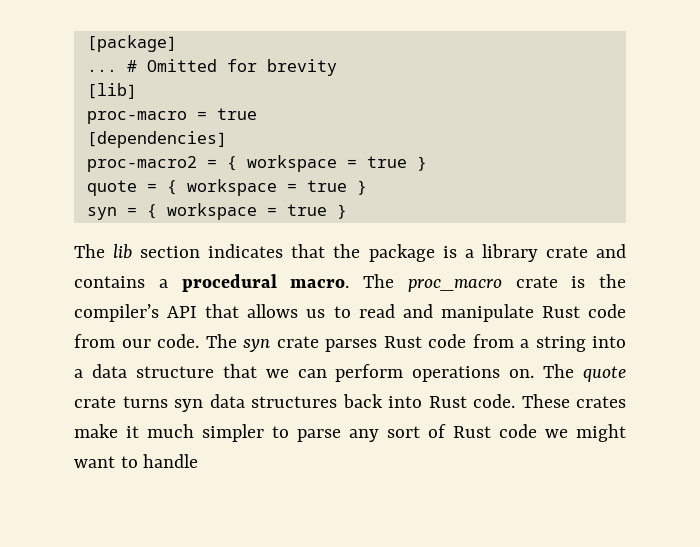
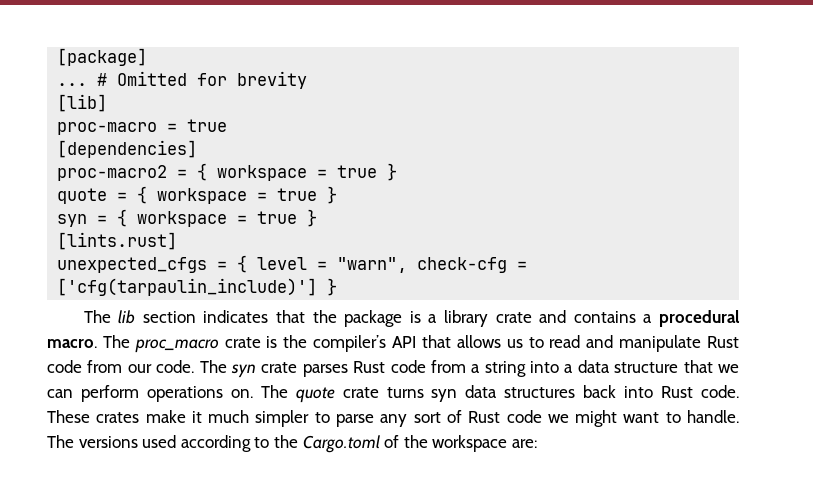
+ [lints.rust]
+ unexpected_cfgs = { level = "warn", check-cfg = ['cfg(tarpaulin_include)'] }
- These crates make it much simpler to parse any sort of Rust code we might want to handle
+ These crates make it much simpler to parse any sort of Rust code we might want to handle. The versions used according to the Cargo.toml of the workspace are:

